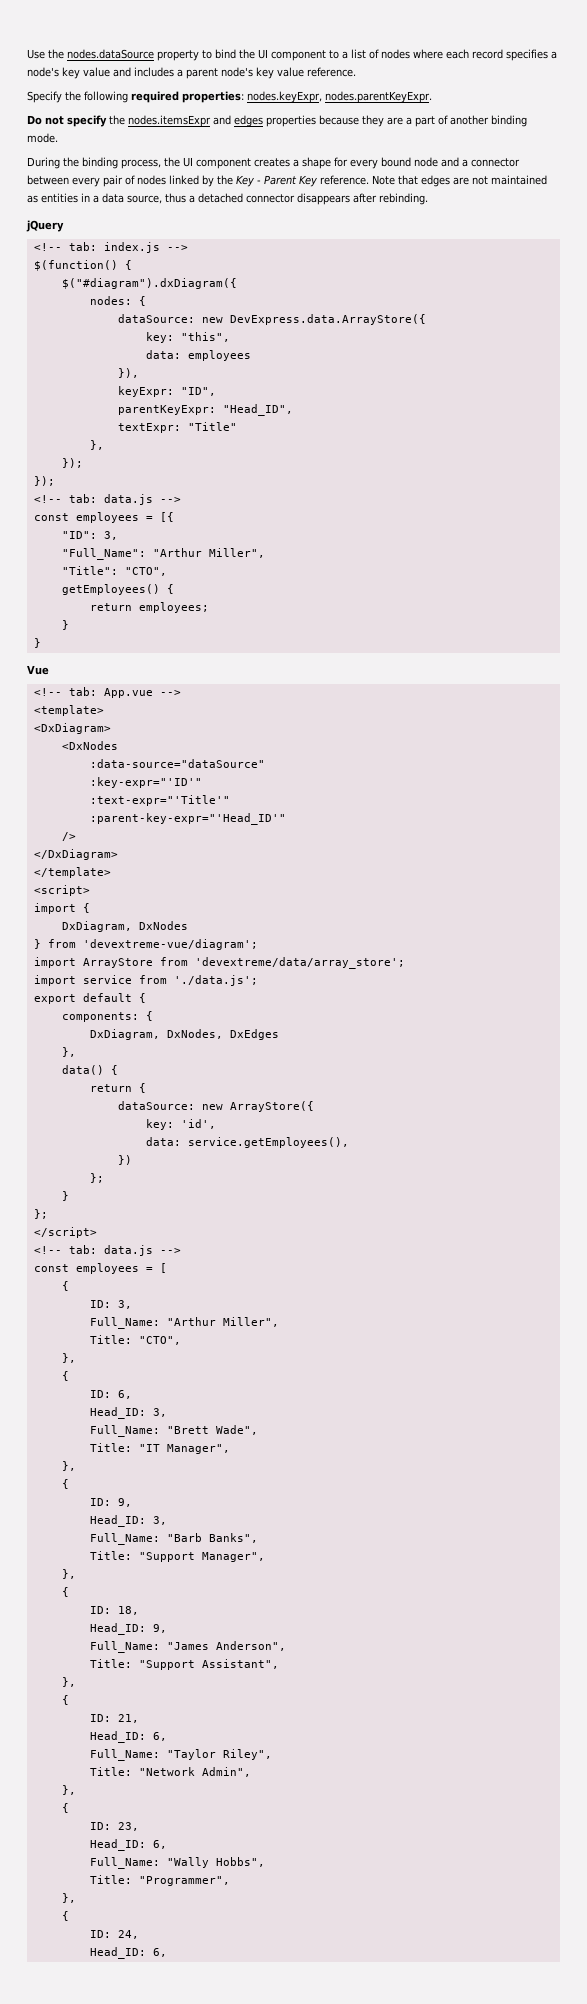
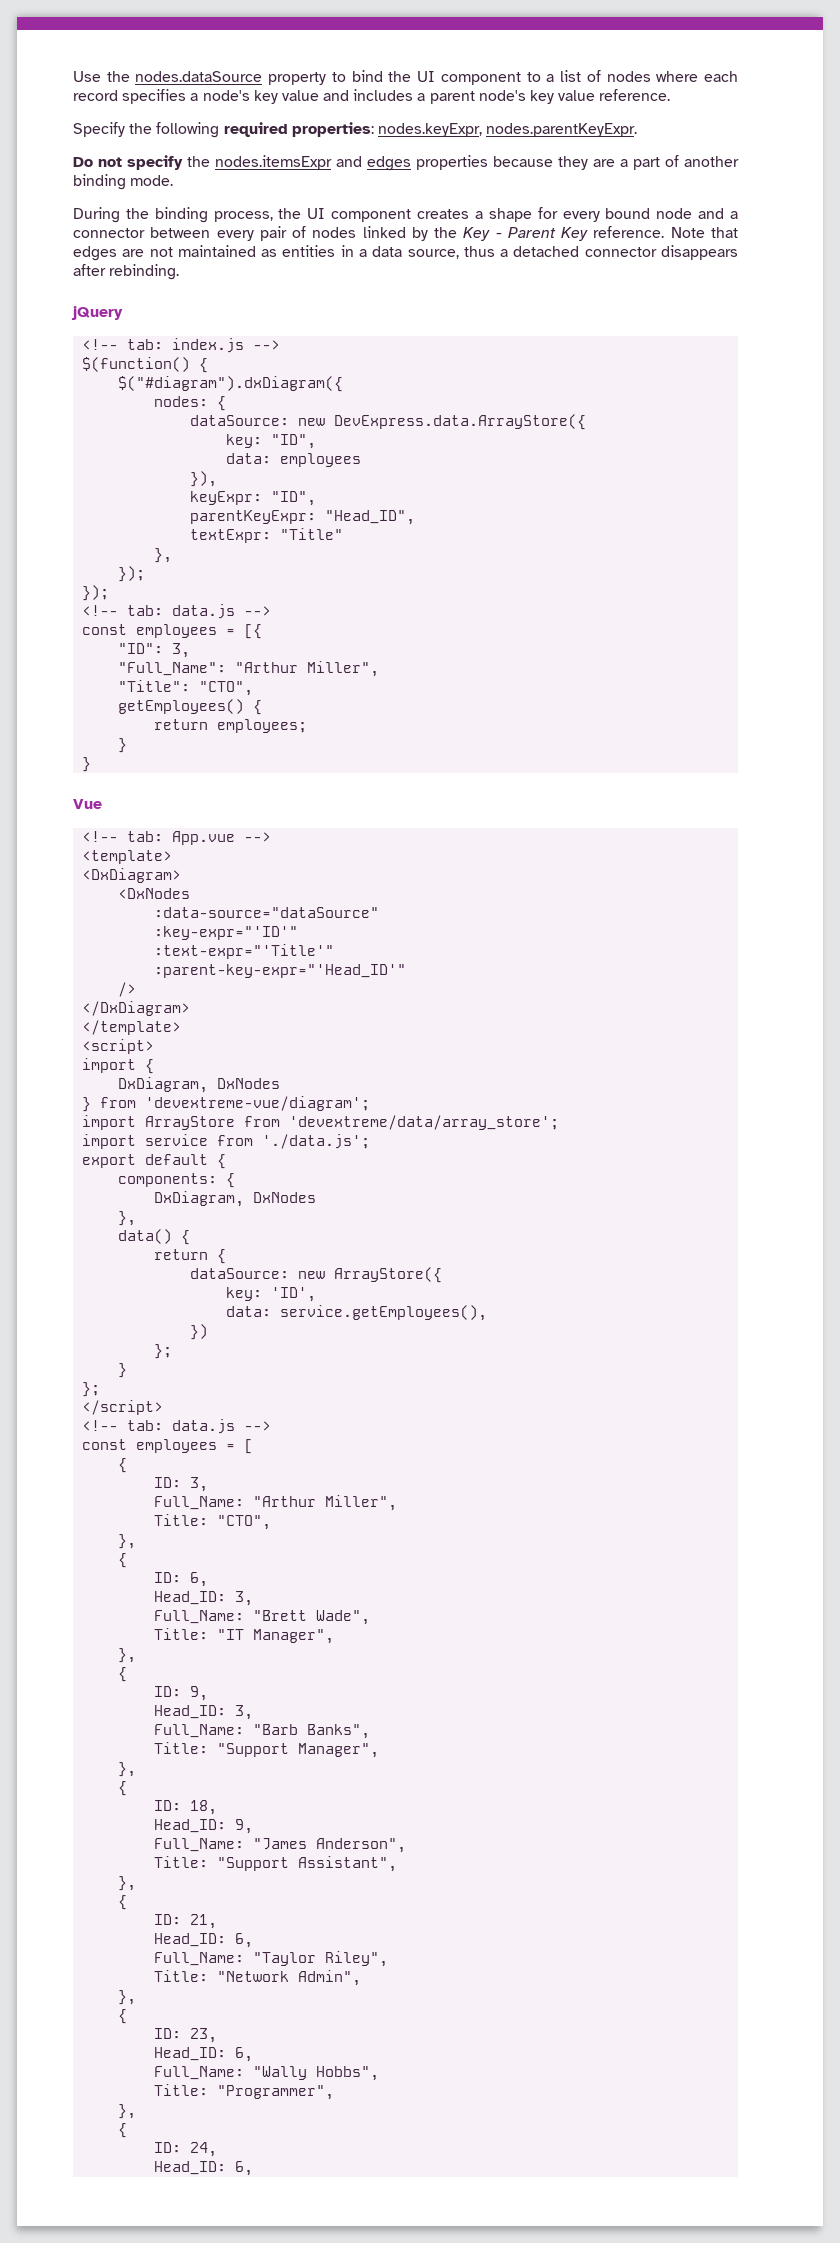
- key: "this",
+ key: "ID",
  components: {
- DxDiagram, DxNodes, DxEdges
+ DxDiagram, DxNodes
- key: 'id',
+ key: 'ID',

